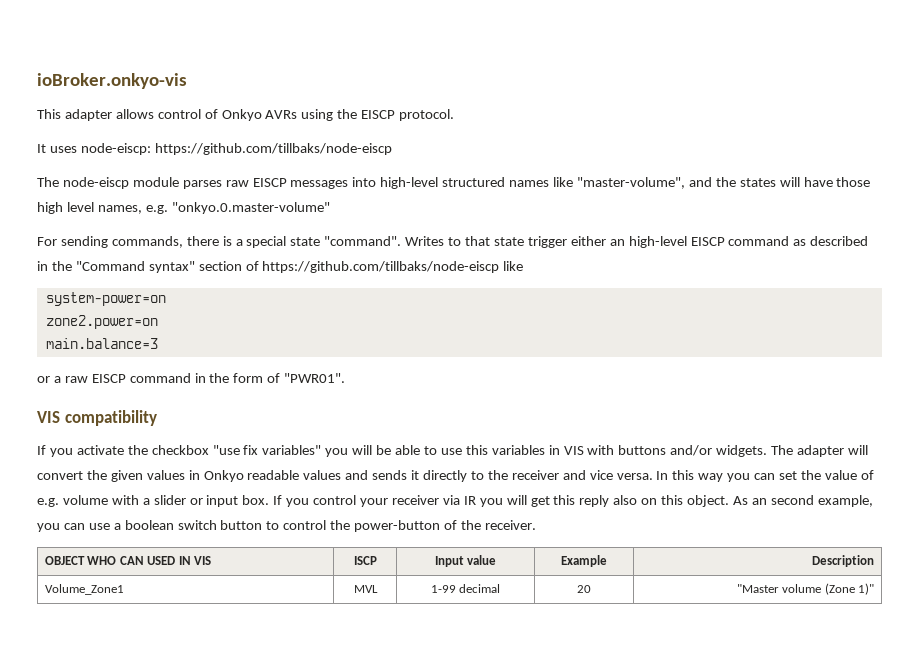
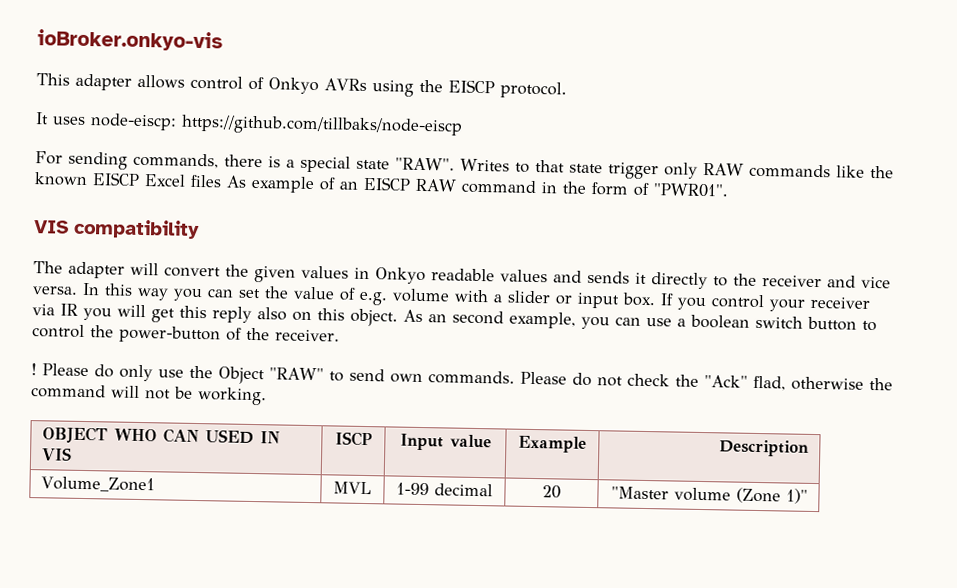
- The node-eiscp module parses raw EISCP messages into high-level structured names like "master-volume", and the states will have those high level names, e.g. "onkyo.0.master-volume"
- For sending commands, there is a special state "command".
+ For sending commands, there is a special state "RAW".
- Writes to that state trigger either an high-level EISCP command as described in the "Command syntax" section of https://github.com/tillbaks/node-eiscp like
- system-power=on
- zone2.power=on
- main.balance=3
- or a raw EISCP command in the form of "PWR01".
+ Writes to that state trigger only RAW commands like the known EISCP Excel files As example of an EISCP RAW command in the form of "PWR01".
- If you activate the checkbox "use fix variables" you will be able to use this variables in VIS with buttons and/or widgets.
+ ! Please do only use the Object "RAW" to send own commands. Please do not check the "Ack" flad, otherwise the command will not be working.

